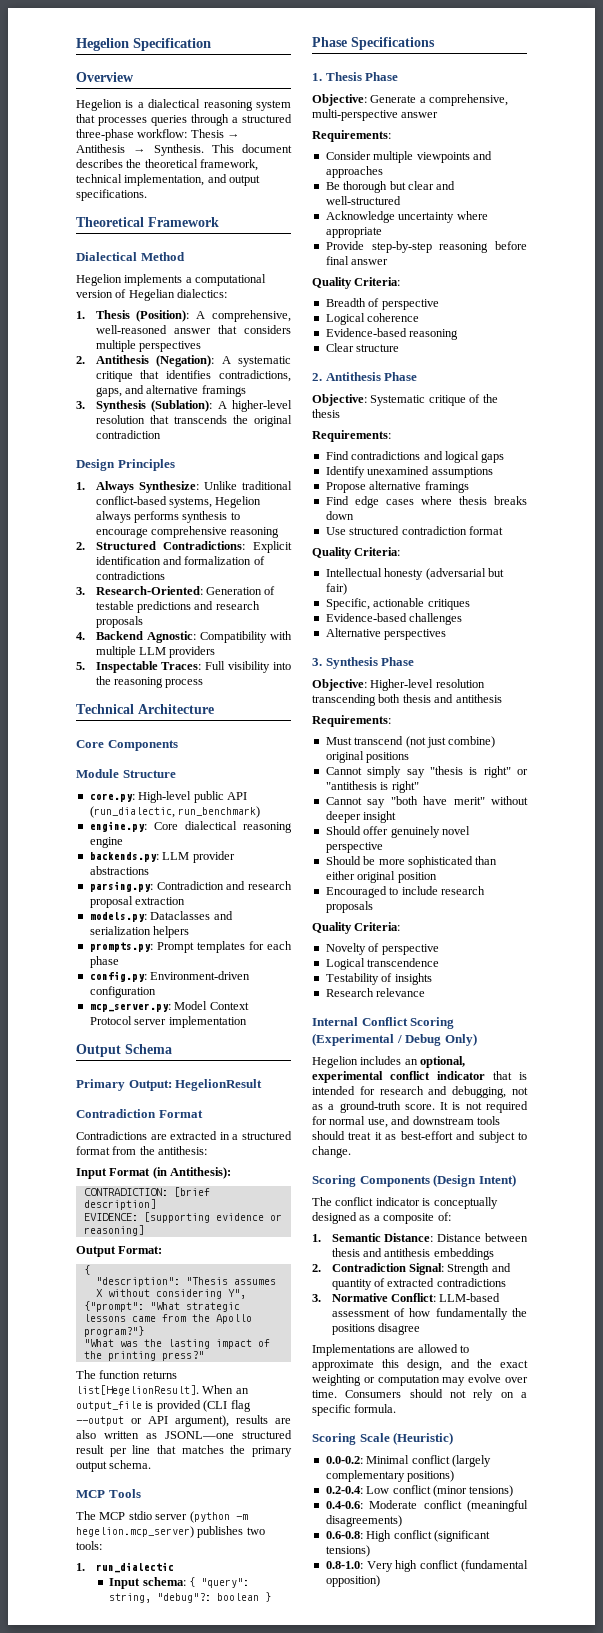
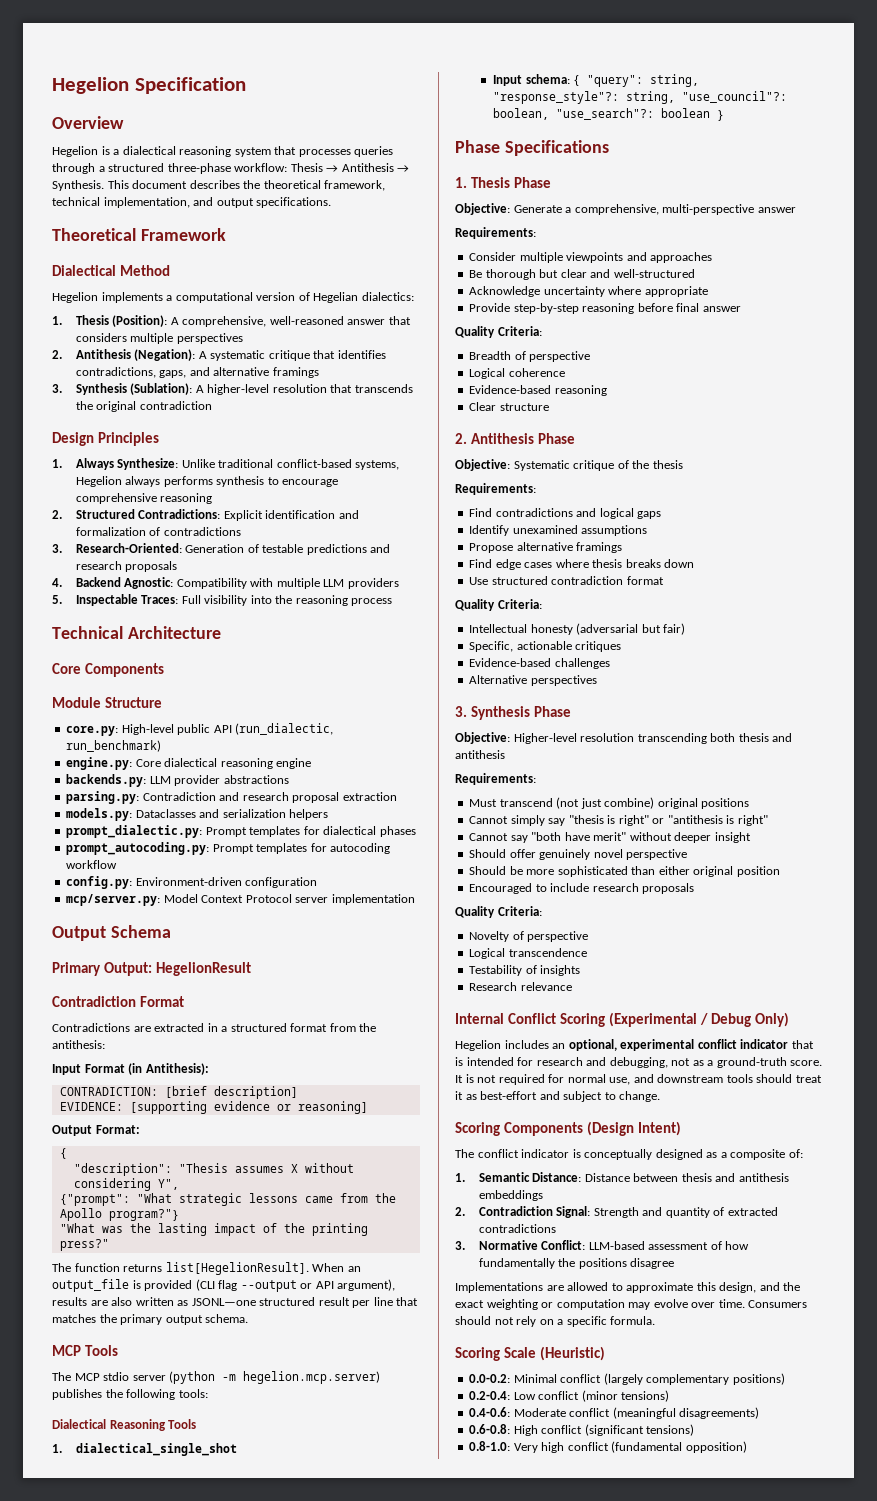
- prompts.py: Prompt templates for each phase
+ prompt_dialectic.py: Prompt templates for dialectical phases
+ prompt_autocoding.py: Prompt templates for autocoding workflow
- mcp_server.py: Model Context Protocol server implementation
+ mcp/server.py: Model Context Protocol server implementation
- The MCP stdio server (python -m hegelion.mcp_server) publishes two tools:
- 1. run_dialectic
+ The MCP stdio server (python -m hegelion.mcp.server) publishes the following tools:
+ Dialectical Reasoning Tools
+ 1. dialectical_single_shot
- Input schema: { "query": string, "debug"?: boolean }
+ Input schema: { "query": string, "response_style"?: string, "use_council"?: boolean, "use_search"?: boolean }

